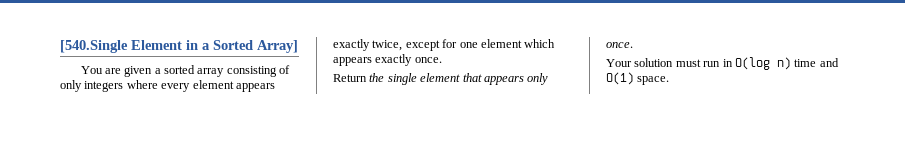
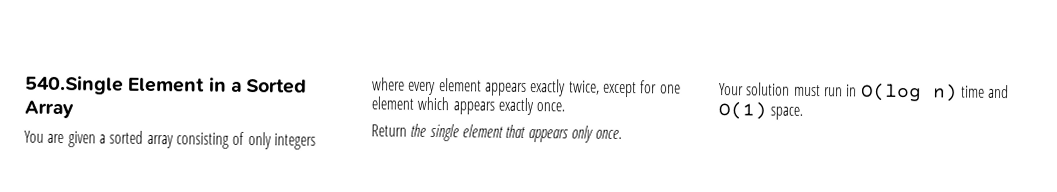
- [540.Single Element in a Sorted Array]
+ 540.Single Element in a Sorted Array

